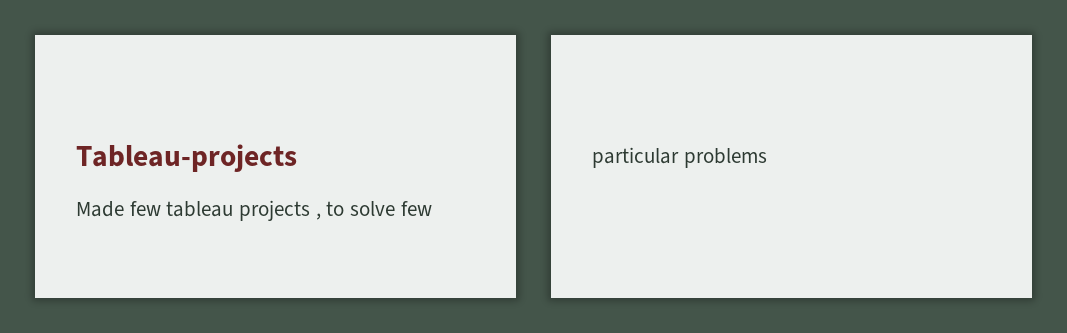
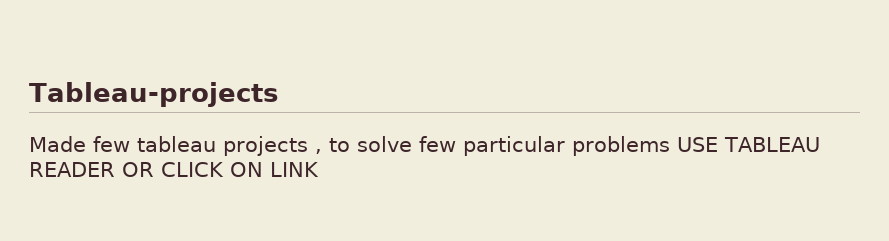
- Made few tableau projects , to solve few particular problems
+ Made few tableau projects , to solve few particular problems USE TABLEAU READER OR CLICK ON LINK

